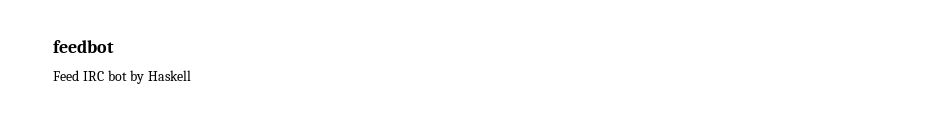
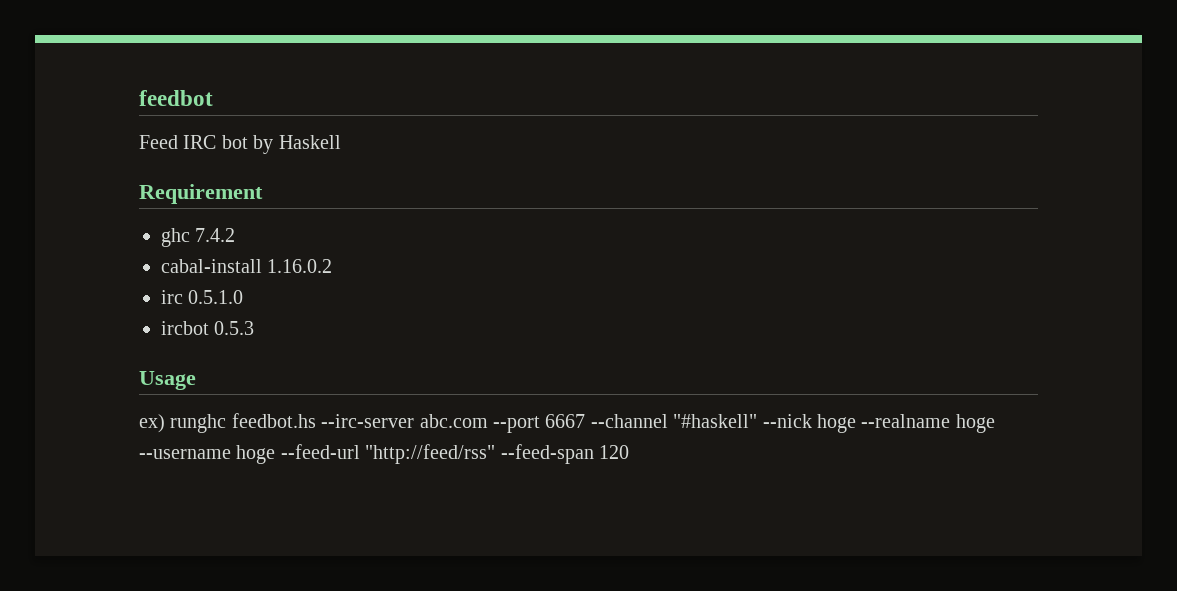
+ Requirement
+ ghc 7.4.2
+ cabal-install 1.16.0.2
+ irc 0.5.1.0
+ ircbot 0.5.3
+ Usage
+ ex) runghc feedbot.hs --irc-server abc.com --port 6667 --channel "#haskell" --nick hoge --realname hoge --username hoge --feed-url "http://feed/rss" --feed-span 120

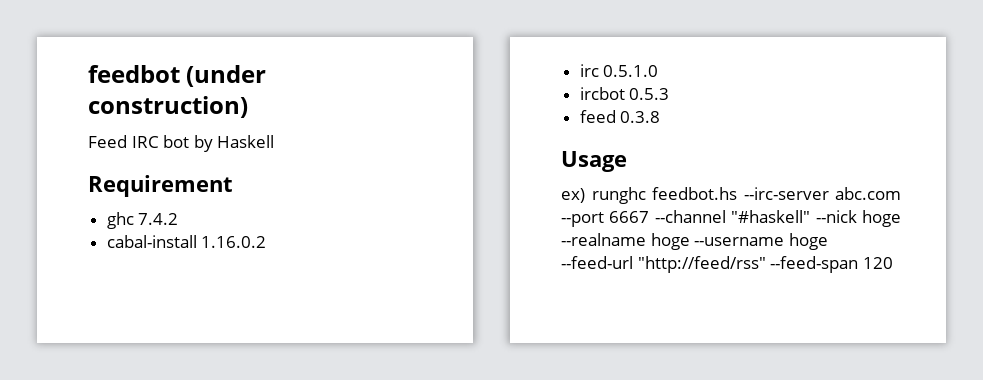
- feedbot
+ feedbot (under construction)
+ feed 0.3.8

